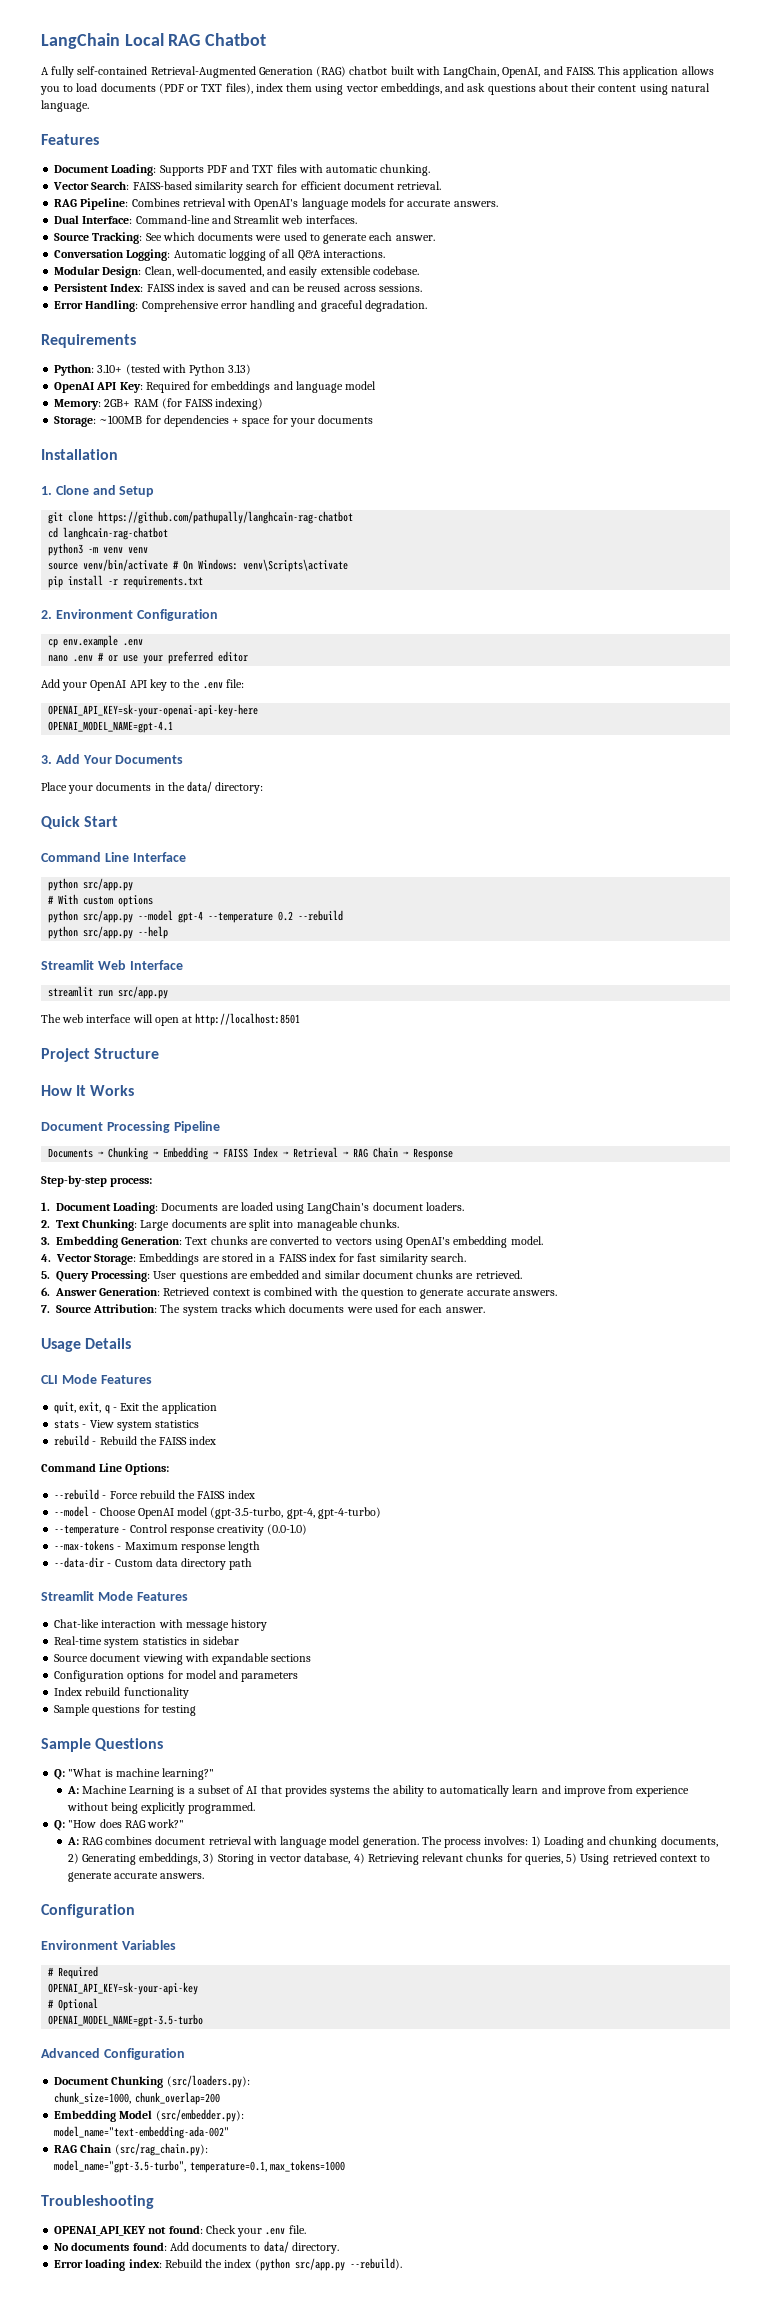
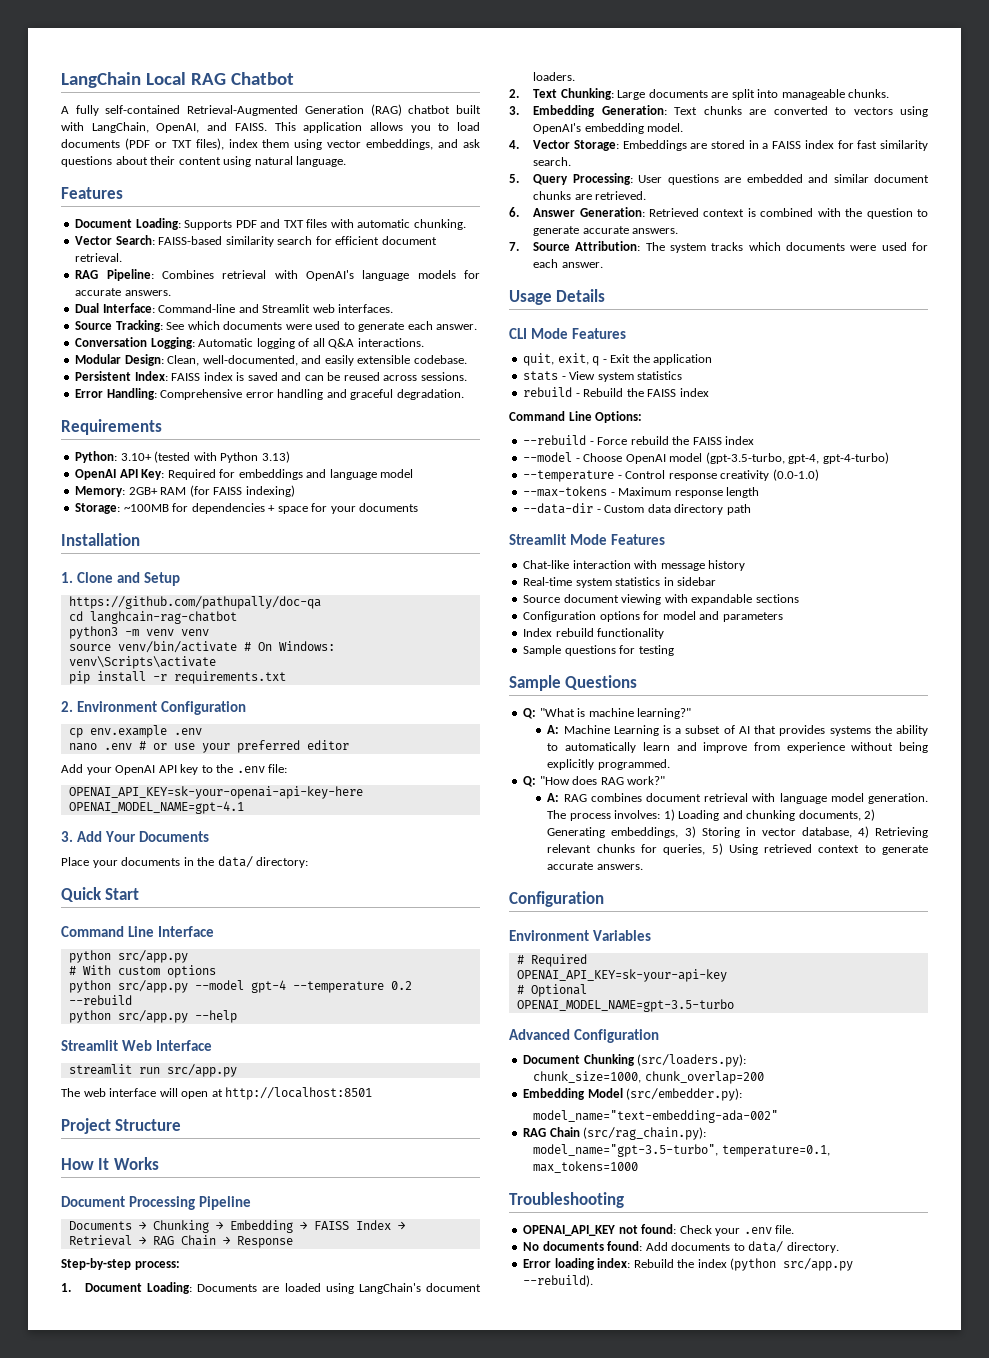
- git clone https://github.com/pathupally/langhcain-rag-chatbot
+ https://github.com/pathupally/doc-qa

